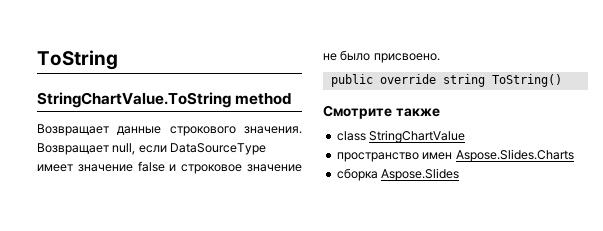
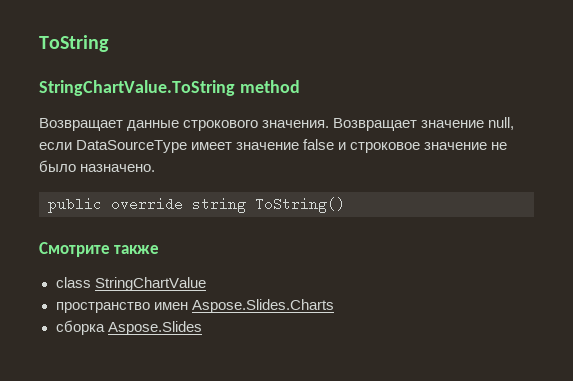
- Возвращает null, если DataSourceType имеет значение false и строковое значение не было присвоено.
+ Возвращает значение null, если DataSourceType имеет значение false и строковое значение не было назначено.

